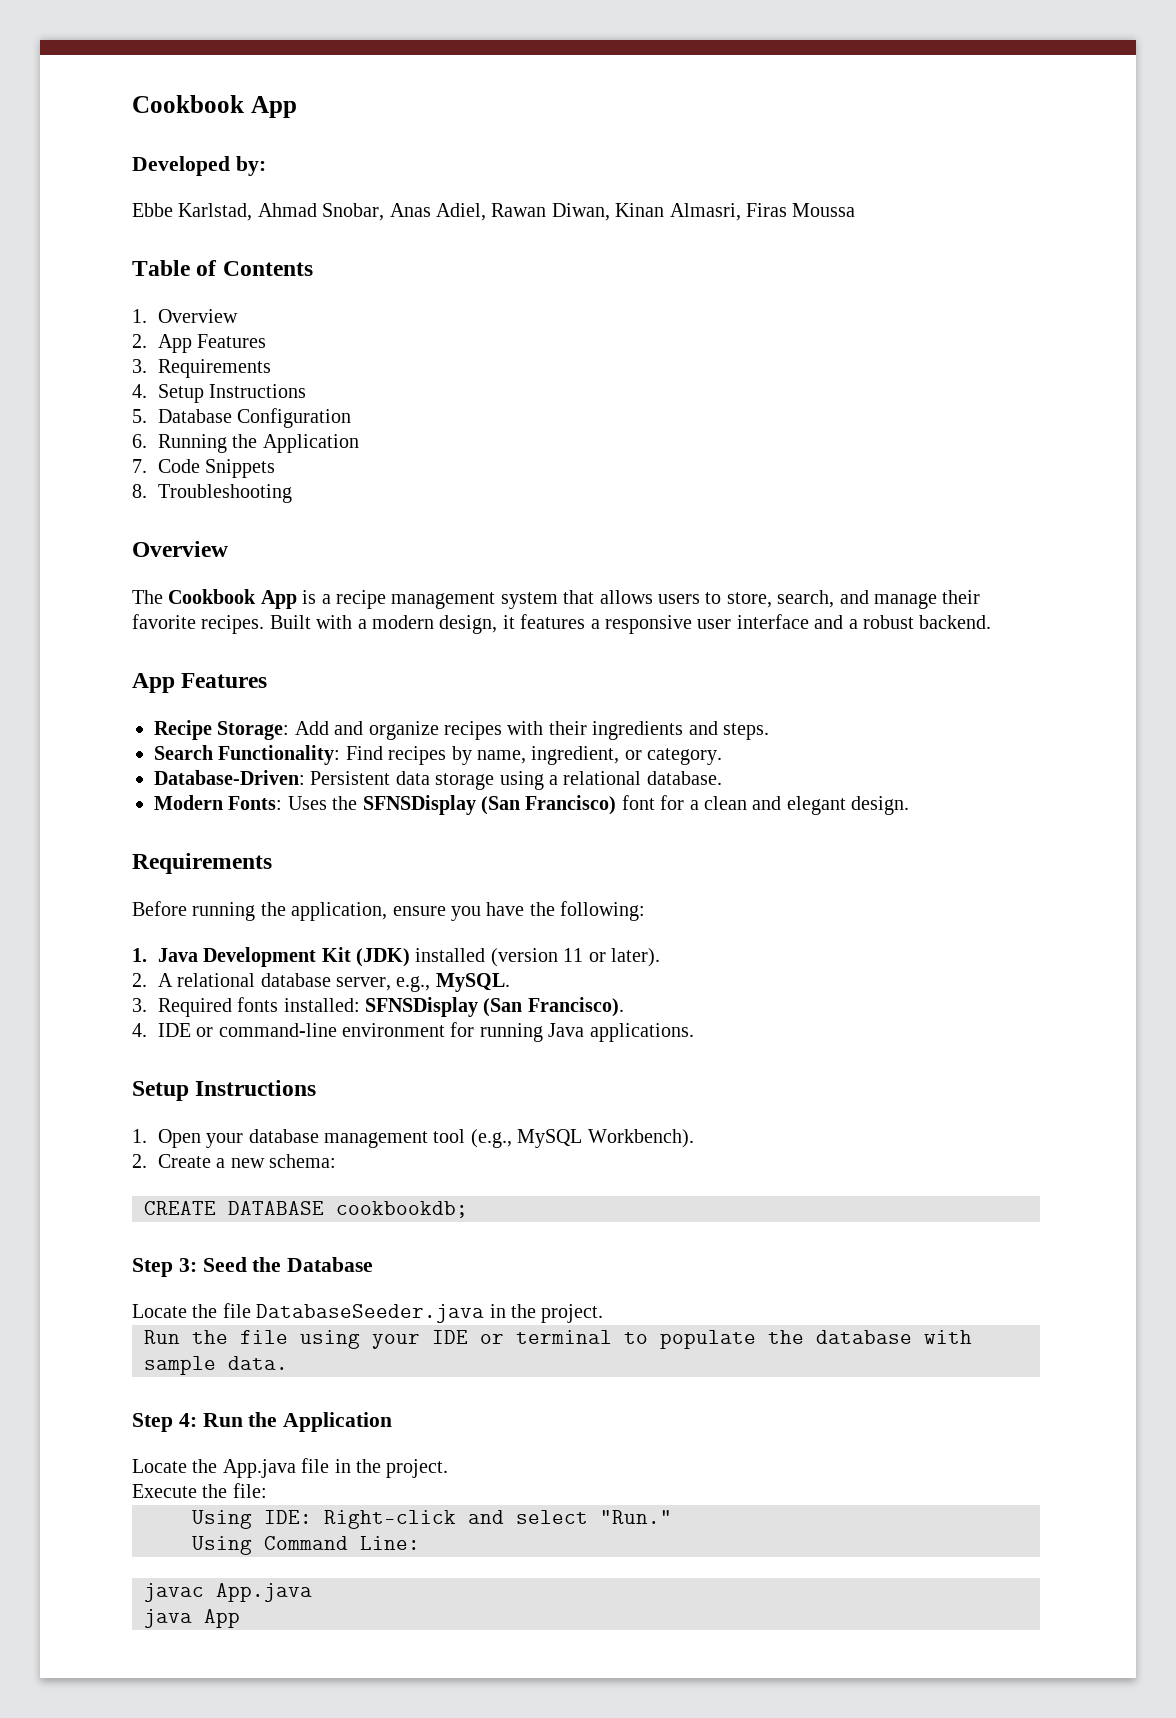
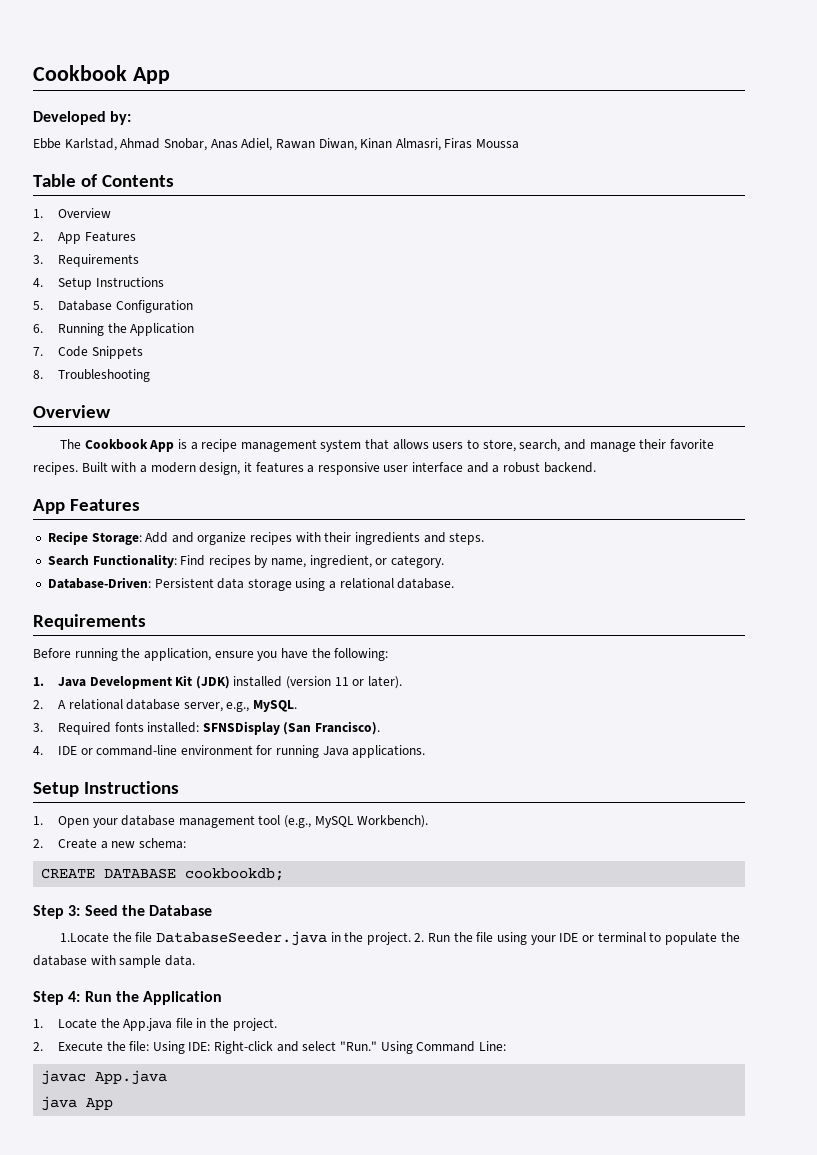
- Modern Fonts: Uses the SFNSDisplay (San Francisco) font for a clean and elegant design.
- Locate the file DatabaseSeeder.java in the project.
- Run the file using your IDE or terminal to populate the database with sample data.
+ 1.Locate the file DatabaseSeeder.java in the project. 2. Run the file using your IDE or terminal to populate the database with sample data.
- Locate the App.java file in the project.
+ 1. Locate the App.java file in the project.
- Execute the file:
- Using IDE: Right-click and select "Run."
- Using Command Line:
+ 2. Execute the file: Using IDE: Right-click and select "Run." Using Command Line:

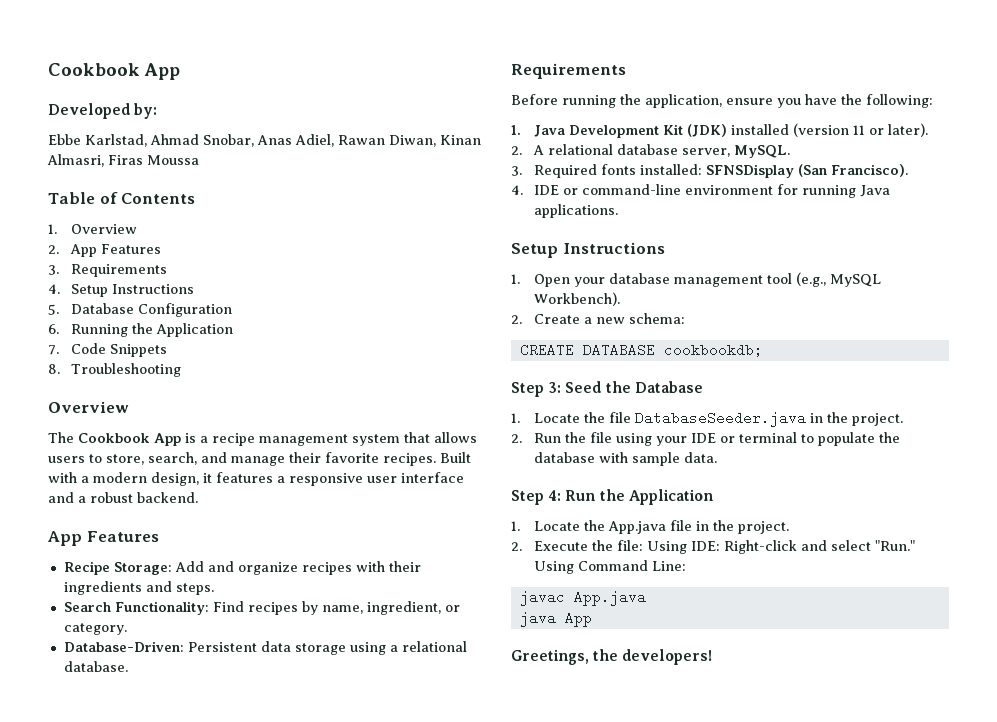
- 2. A relational database server, e.g., MySQL.
+ 2. A relational database server, MySQL.
- 1.Locate the file DatabaseSeeder.java in the project. 2. Run the file using your IDE or terminal to populate the database with sample data.
+ 1. Locate the file DatabaseSeeder.java in the project.
+ 2. Run the file using your IDE or terminal to populate the database with sample data.
+ Greetings, the developers!

